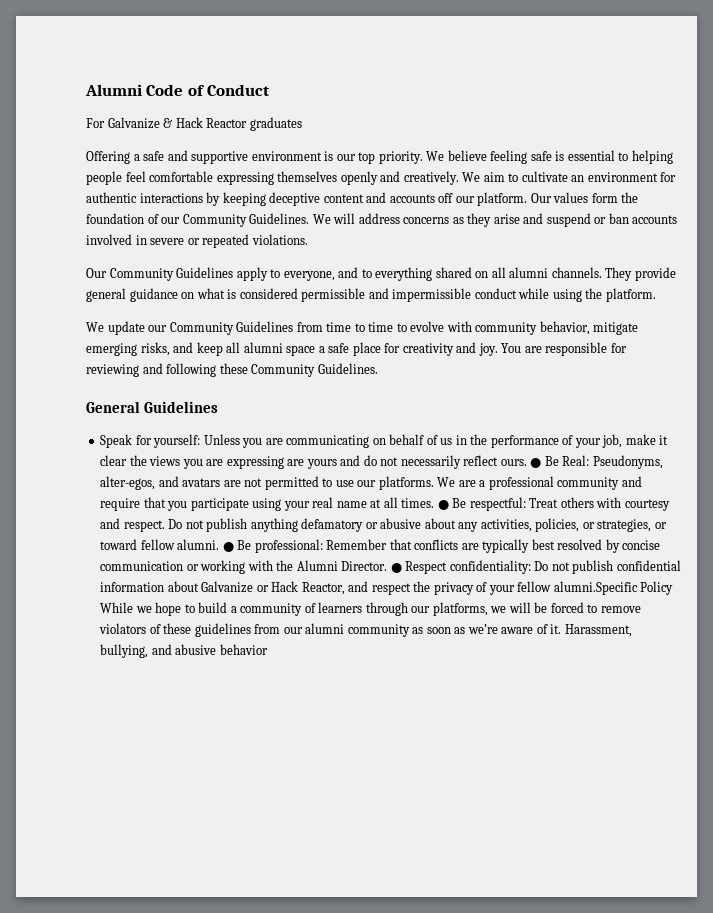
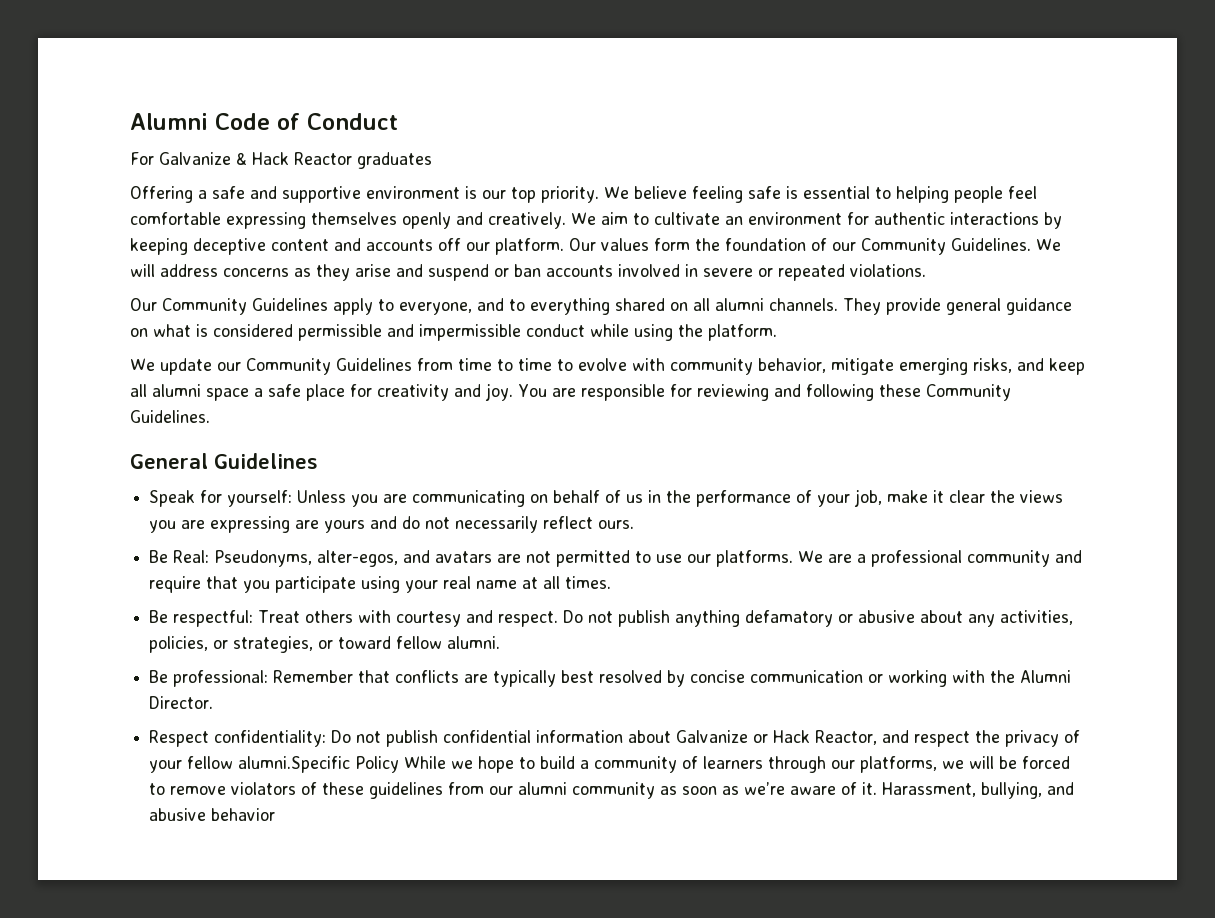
- Speak for yourself: Unless you are communicating on behalf of us in the performance of your job, make it clear the views you are expressing are yours and do not necessarily reflect ours. ● Be Real: Pseudonyms, alter-egos, and avatars are not permitted to use our platforms.
+ Speak for yourself: Unless you are communicating on behalf of us in the performance of your job, make it clear the views you are expressing are yours and do not necessarily reflect ours.
+ Be Real: Pseudonyms, alter-egos, and avatars are not permitted to use our platforms.
- We are a professional community and require that you participate using your real name at all times. ● Be respectful: Treat others with courtesy and respect.
+ We are a professional community and require that you participate using your real name at all times.
+ Be respectful: Treat others with courtesy and respect.
- Do not publish anything defamatory or abusive about any activities, policies, or strategies, or toward fellow alumni. ● Be professional:
+ Do not publish anything defamatory or abusive about any activities, policies, or strategies, or toward fellow alumni.
+ Be professional:
- Remember that conflicts are typically best resolved by concise communication or working with the Alumni Director. ● Respect confidentiality:
+ Remember that conflicts are typically best resolved by concise communication or working with the Alumni Director.
+ Respect confidentiality:

